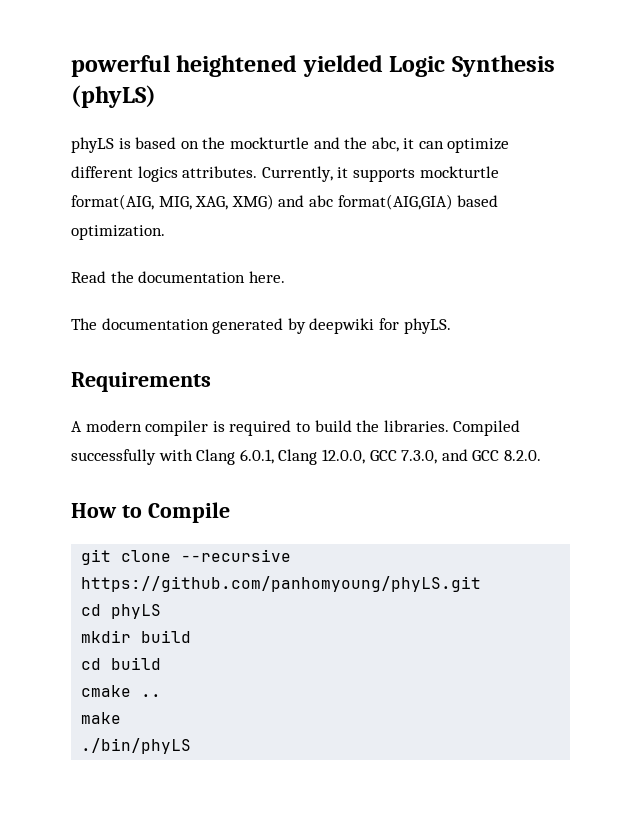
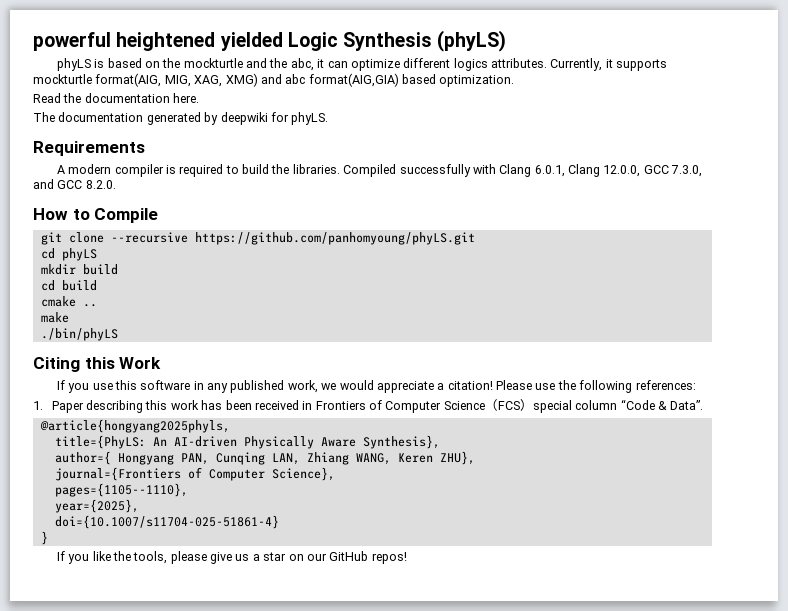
+ Citing this Work
+ If you use this software in any published work, we would appreciate a citation! Please use the following references:
+ 1. Paper describing this work has been received in Frontiers of Computer Science（FCS）special column “Code & Data”.
+ @article{hongyang2025phyls,
+ title={PhyLS: An AI-driven Physically Aware Synthesis},
+ author={ Hongyang PAN, Cunqing LAN, Zhiang WANG, Keren ZHU},
+ journal={Frontiers of Computer Science},
+ pages={1105--1110},
+ year={2025},
+ doi={10.1007/s11704-025-51861-4}
+ }
+ If you like the tools, please give us a star on our GitHub repos!

